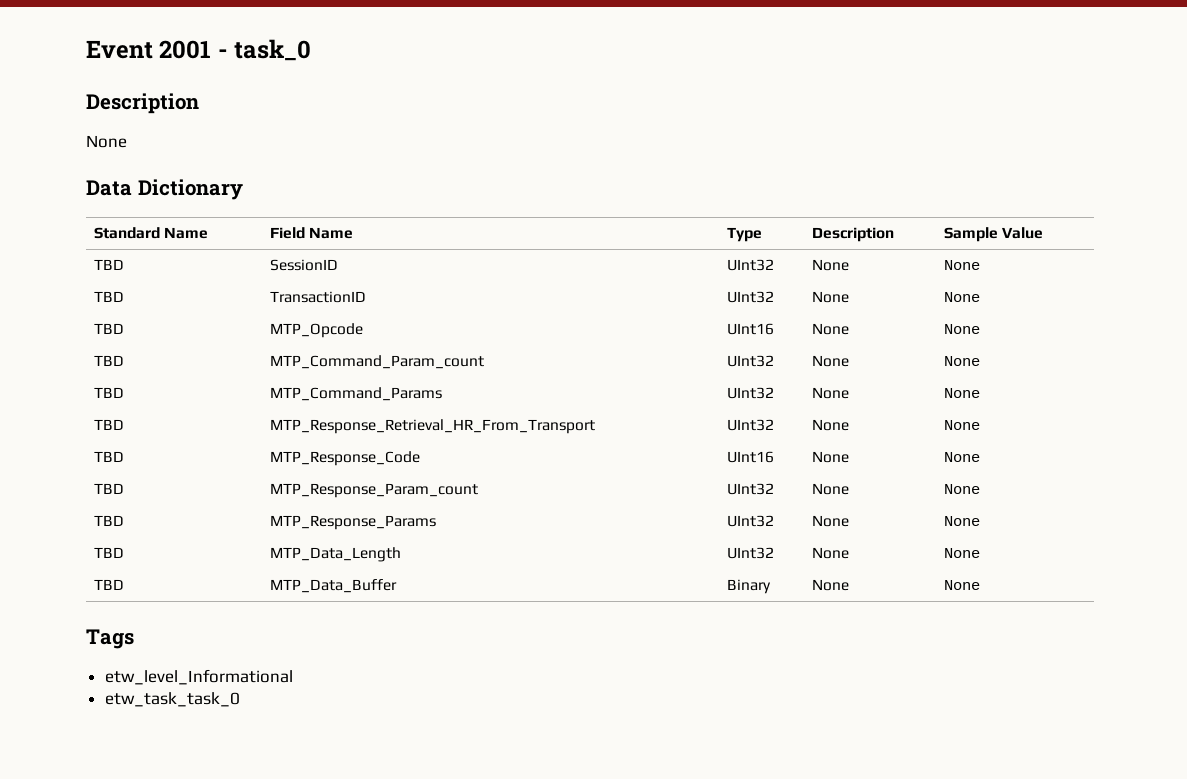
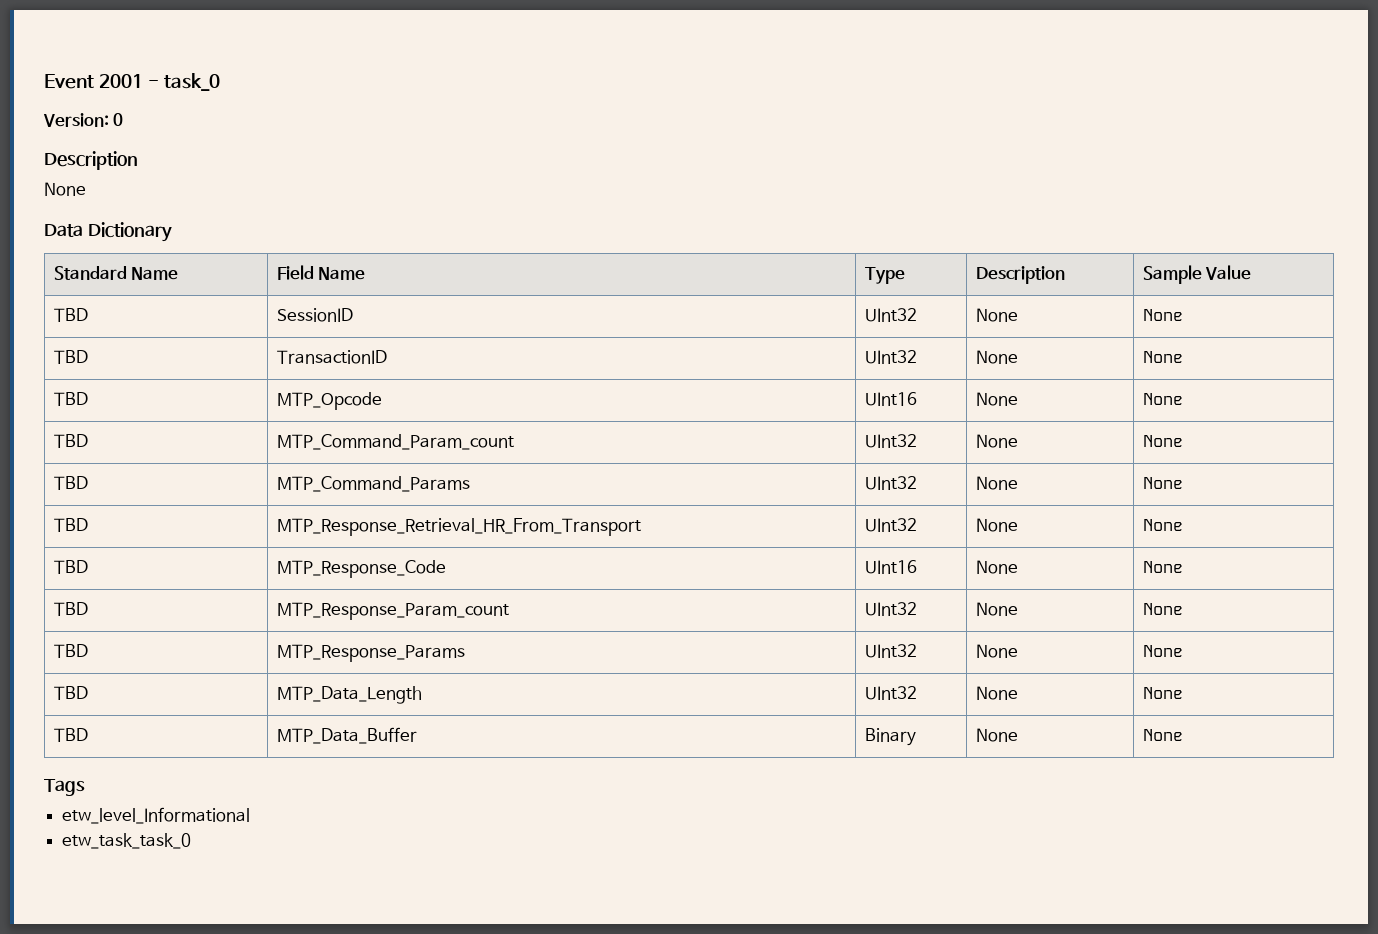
+ Version: 0

